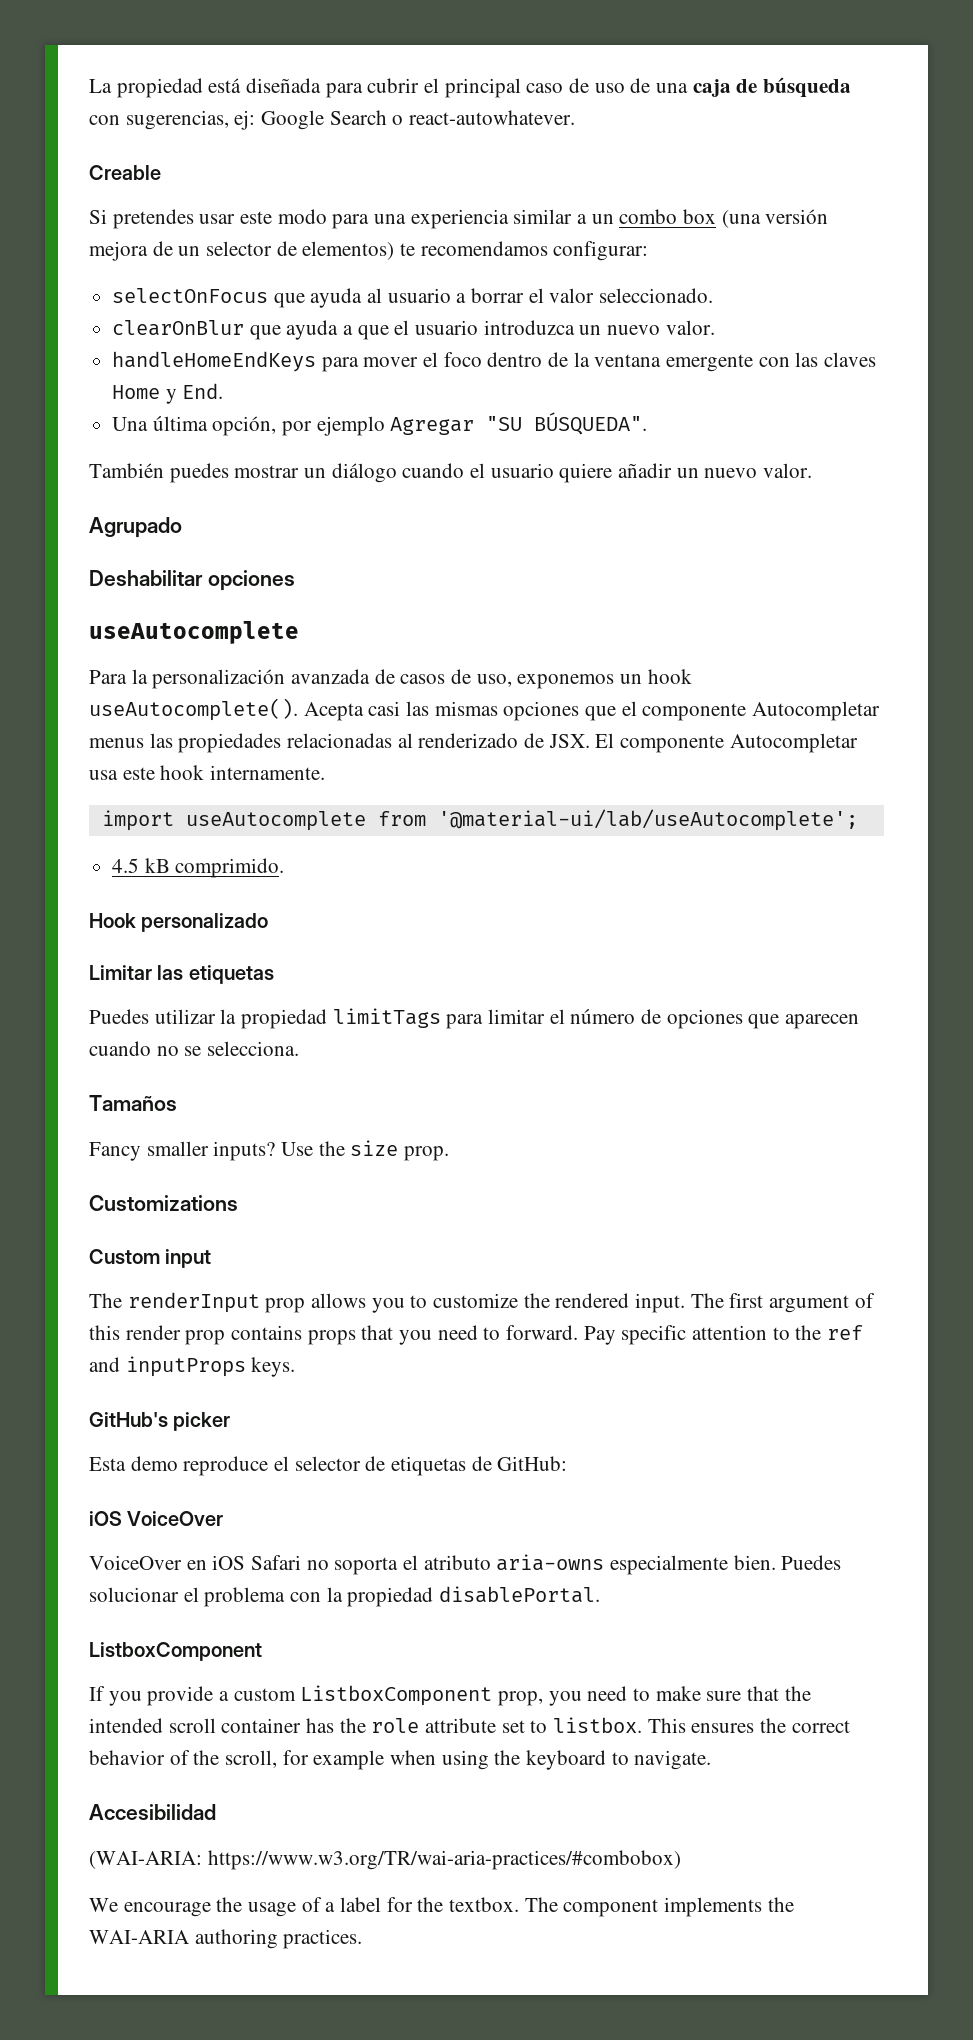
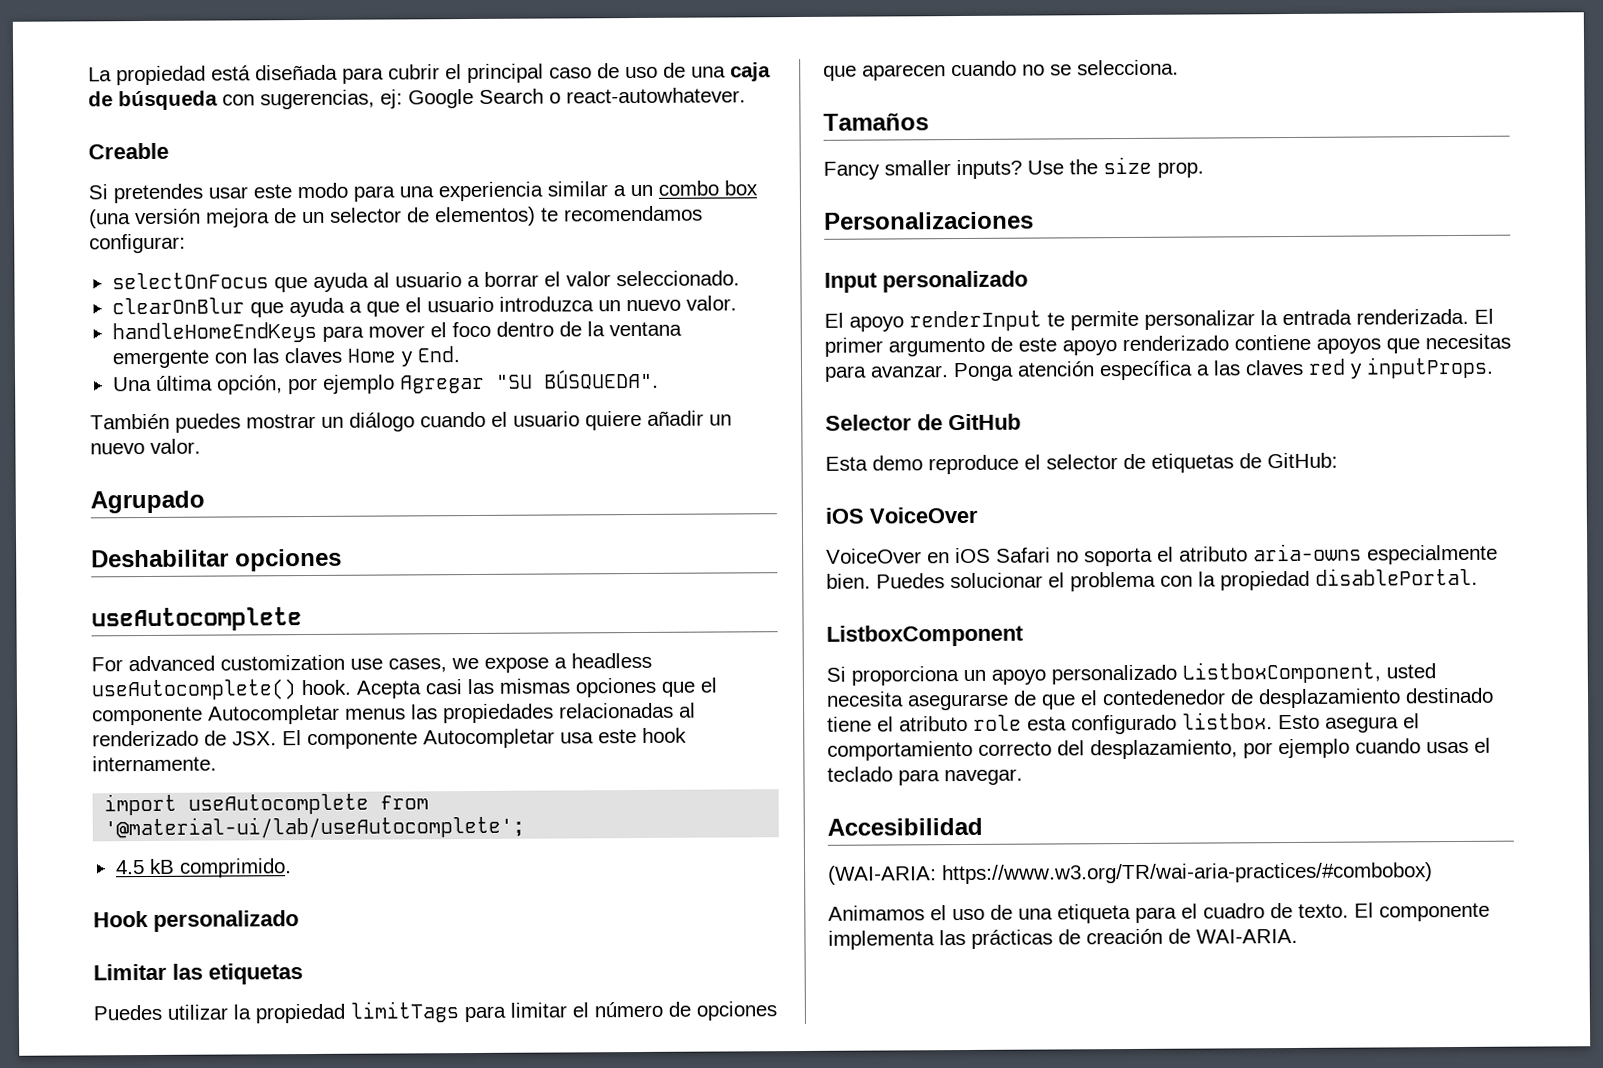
- Para la personalización avanzada de casos de uso, exponemos un hook useAutocomplete().
+ For advanced customization use cases, we expose a headless useAutocomplete() hook.
- Customizations
- Custom input
- The renderInput prop allows you to customize the rendered input. The first argument of this render prop contains props that you need to forward. Pay specific attention to the ref and inputProps keys.
- GitHub's picker
+ Personalizaciones
+ Input personalizado
+ El apoyo renderInput te permite personalizar la entrada renderizada. El primer argumento de este apoyo renderizado contiene apoyos que necesitas para avanzar. Ponga atención específica a las claves red y inputProps.
+ Selector de GitHub
- If you provide a custom ListboxComponent prop, you need to make sure that the intended scroll container has the role attribute set to listbox. This ensures the correct behavior of the scroll, for example when using the keyboard to navigate.
+ Si proporciona un apoyo personalizado ListboxComponent, usted necesita asegurarse de que el contedenedor de desplazamiento destinado tiene el atributo role esta configurado listbox. Esto asegura el comportamiento correcto del desplazamiento, por ejemplo cuando usas el teclado para navegar.
  Accesibilidad
  (WAI-ARIA: https://www.w3.org/TR/wai-aria-practices/#combobox)
- We encourage the usage of a label for the textbox. The component implements the WAI-ARIA authoring practices.
+ Animamos el uso de una etiqueta para el cuadro de texto. El componente implementa las prácticas de creación de WAI-ARIA.

